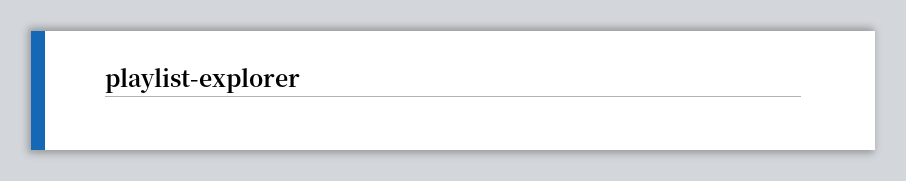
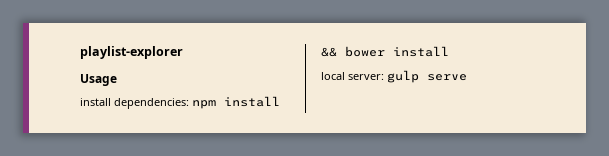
+ Usage
+ install dependencies: npm install && bower install
+ local server: gulp serve

